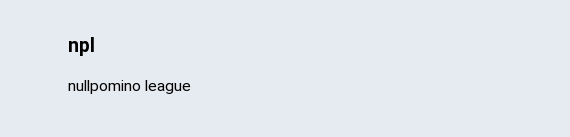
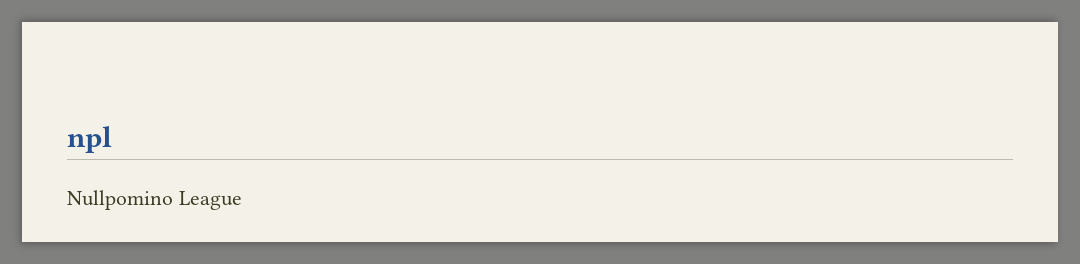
- nullpomino league
+ Nullpomino League

